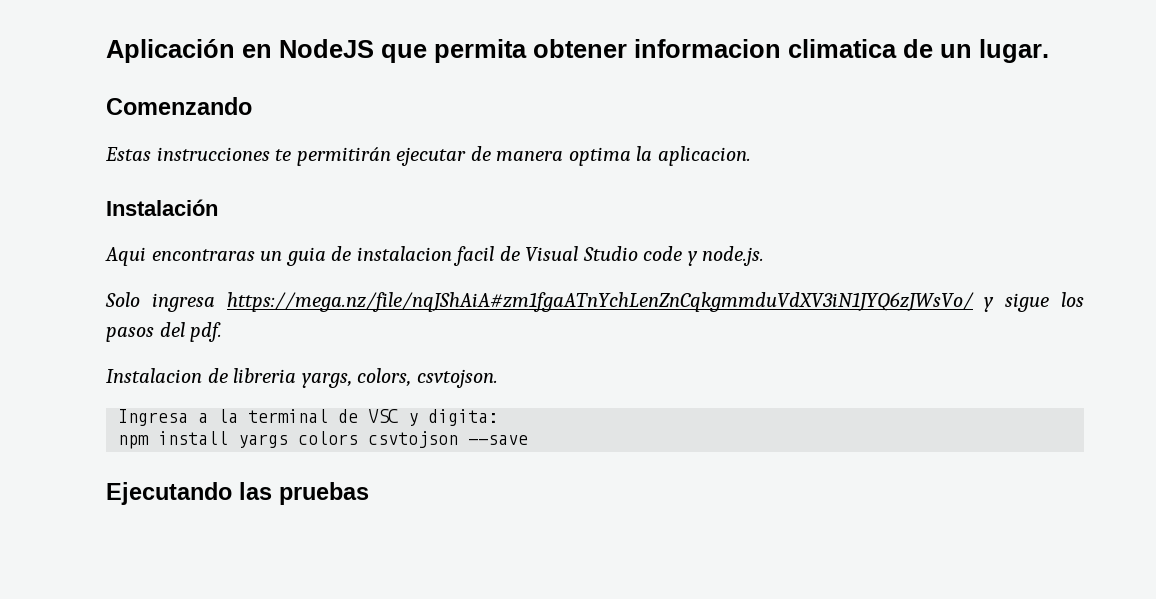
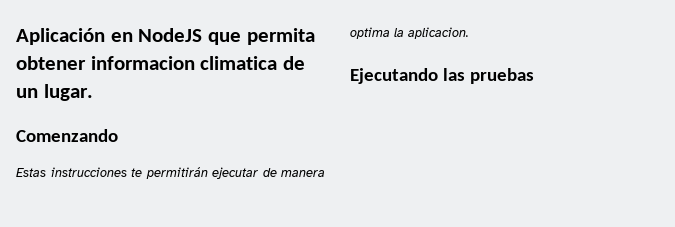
- Instalación
- Aqui encontraras un guia de instalacion facil de Visual Studio code y node.js.
- Solo ingresa https://mega.nz/file/nqJShAiA#zm1fgaATnYchLenZnCqkgmmduVdXV3iN1JYQ6zJWsVo/ y sigue los pasos del pdf.
- Instalacion de libreria yargs, colors, csvtojson.
- Ingresa a la terminal de VSC y digita:
- npm install yargs colors csvtojson --save

